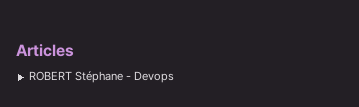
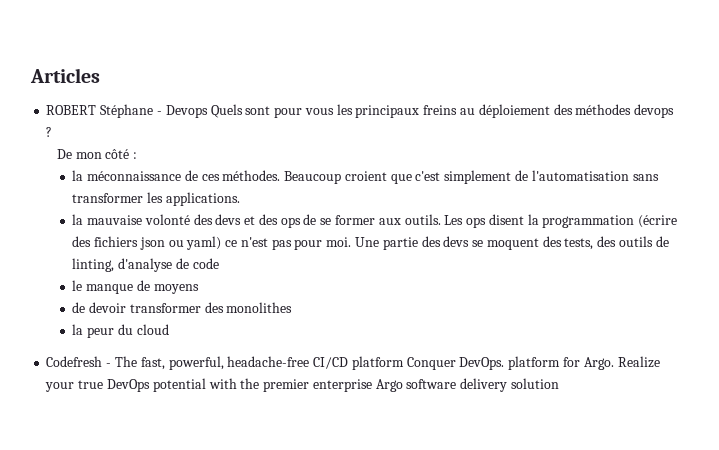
- ROBERT Stéphane - Devops
+ ROBERT Stéphane - Devops Quels sont pour vous les principaux freins au déploiement des méthodes devops ?
+ De mon côté :
+ la méconnaissance de ces méthodes. Beaucoup croient que c'est simplement de l'automatisation sans transformer les applications.
+ la mauvaise volonté des devs et des ops de se former aux outils. Les ops disent la programmation (écrire des fichiers json ou yaml) ce n'est pas pour moi. Une partie des devs se moquent des tests, des outils de linting, d'analyse de code
+ le manque de moyens
+ de devoir transformer des monolithes
+ la peur du cloud
+ Codefresh - The fast, powerful, headache-free CI/CD platform Conquer DevOps. platform for Argo. Realize your true DevOps potential with the premier enterprise Argo software delivery solution

